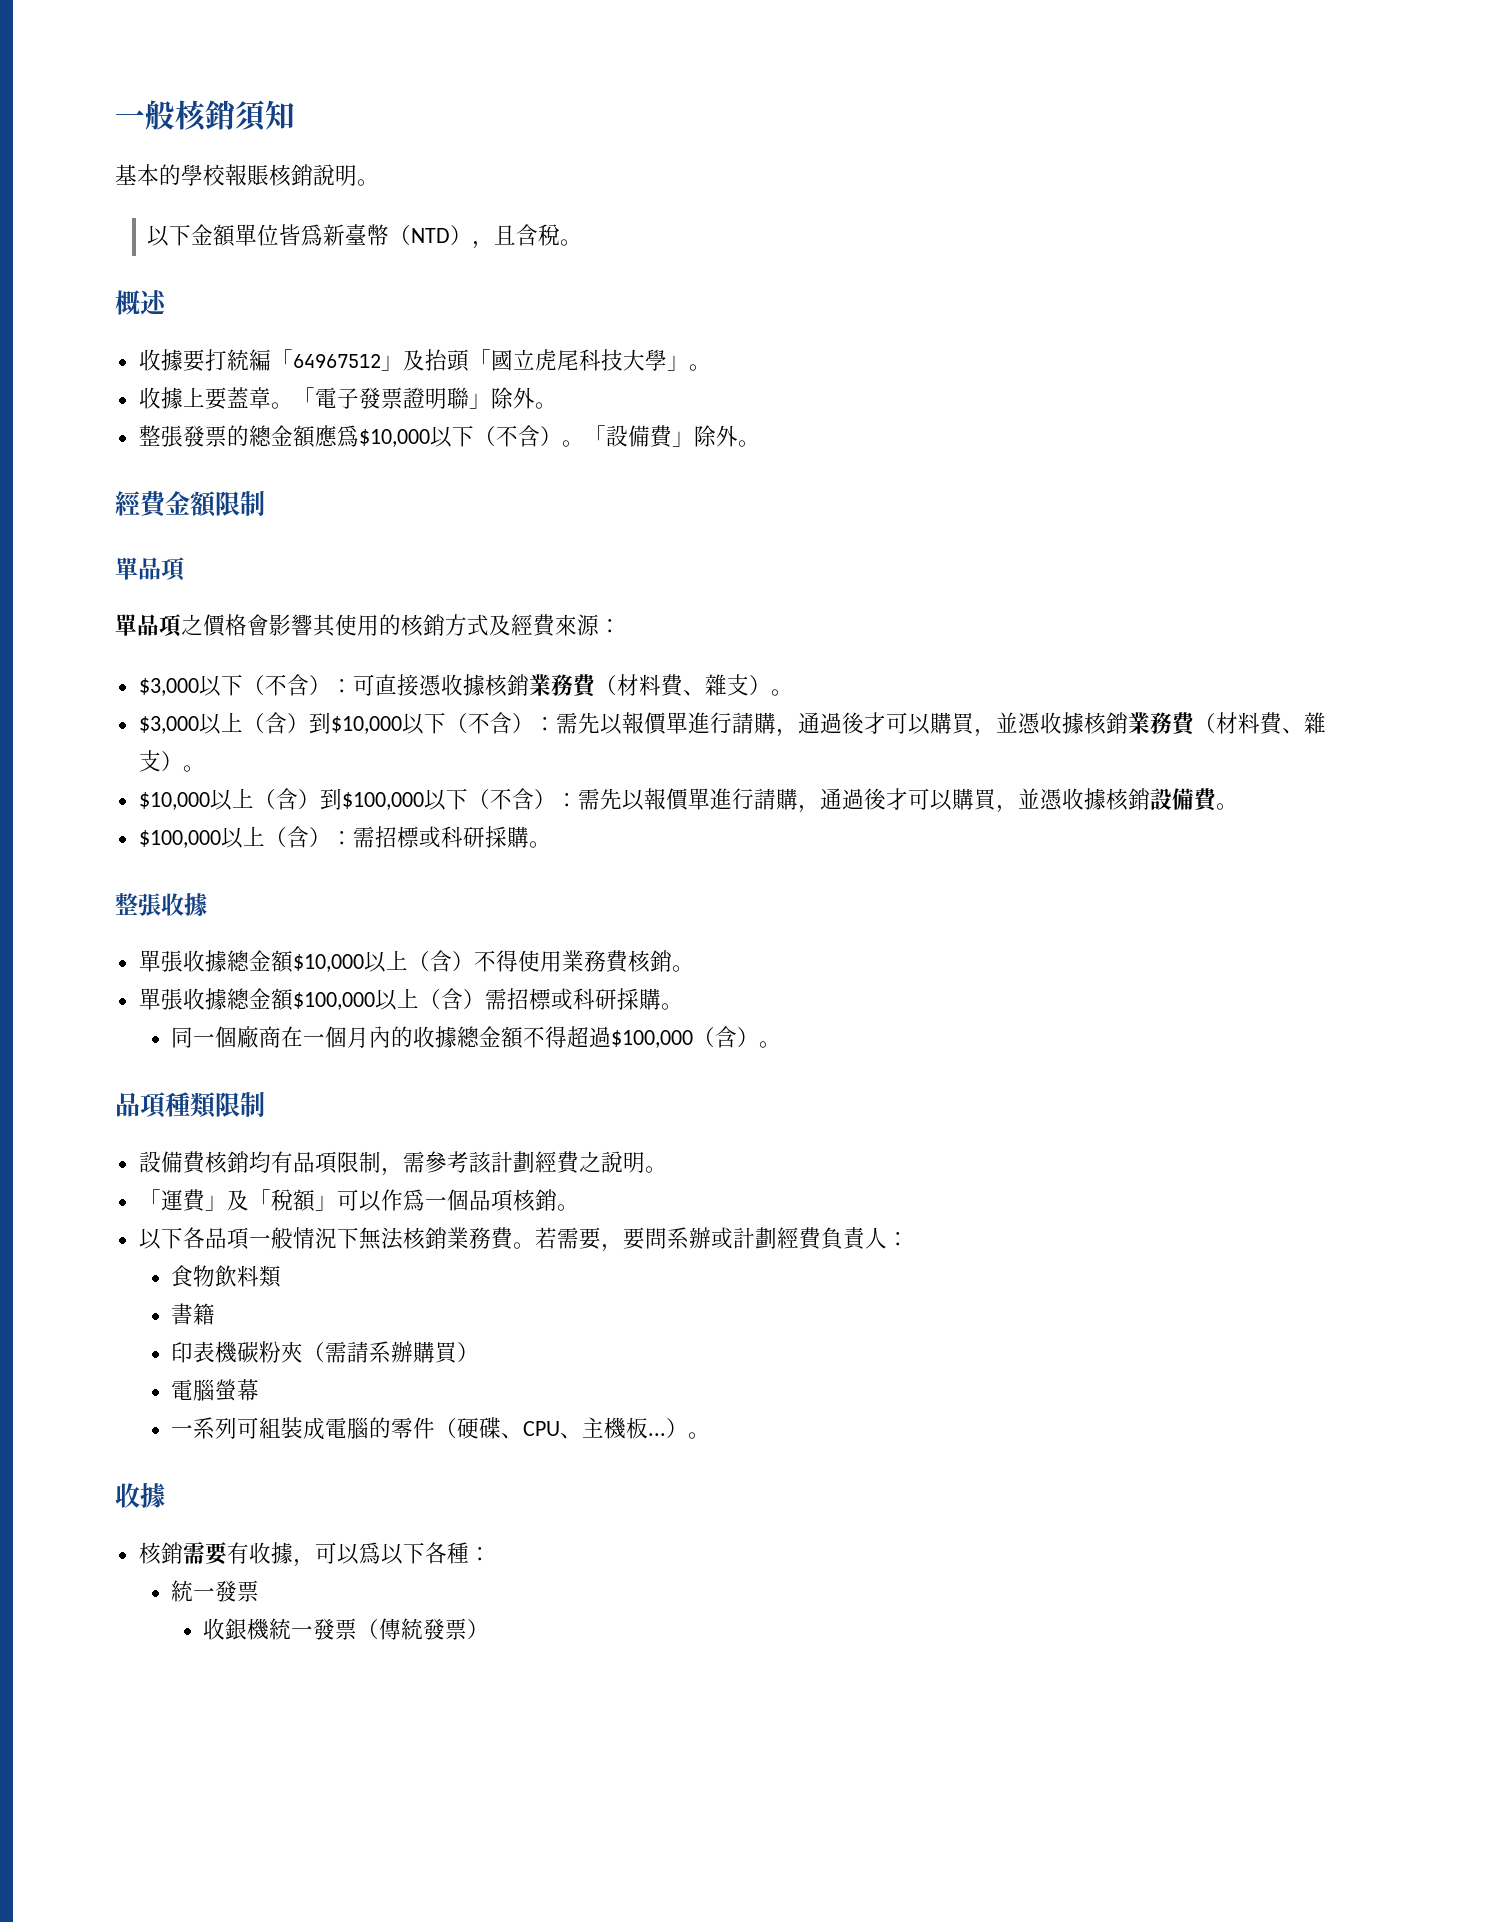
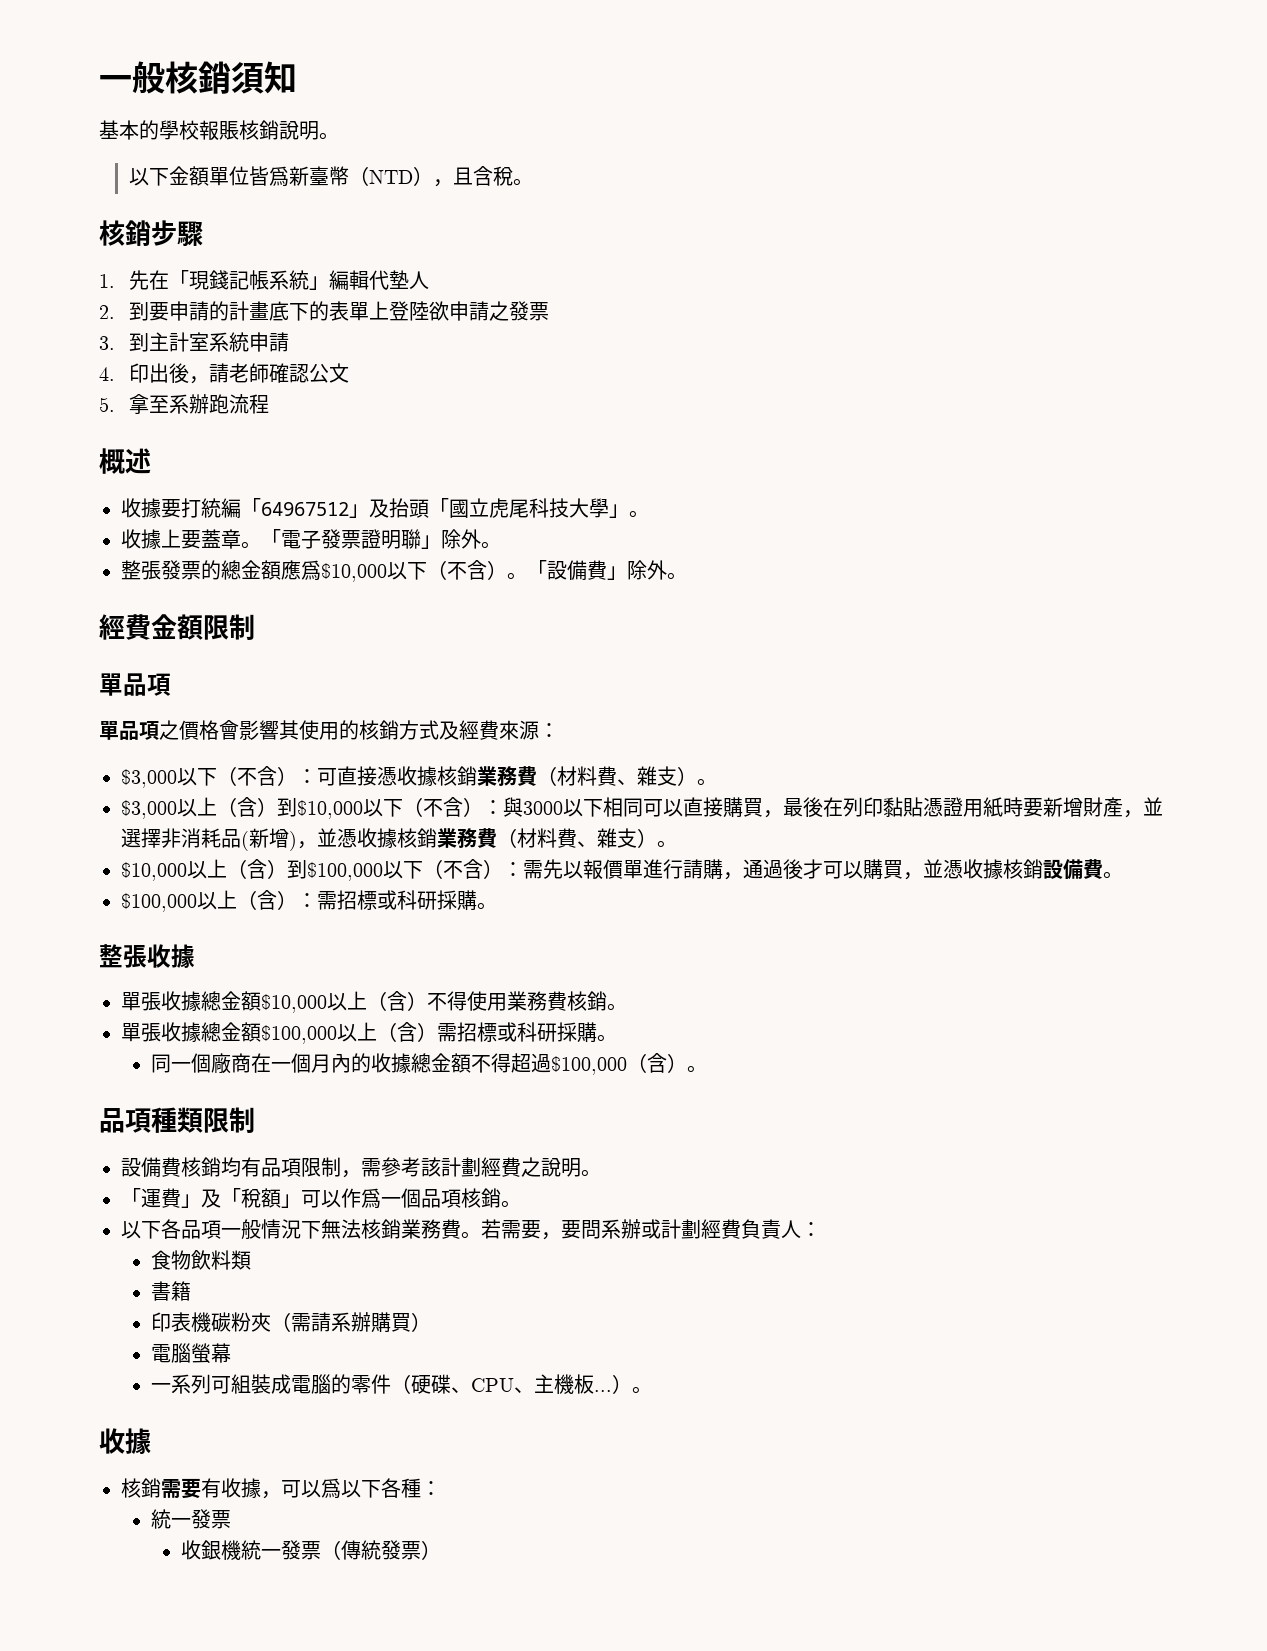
+ 核銷步驟
+ 1.先在「現錢記帳系統」編輯代墊人
+ 2.到要申請的計畫底下的表單上登陸欲申請之發票
+ 3.到主計室系統申請
+ 4.印出後，請老師確認公文
+ 5.拿至系辦跑流程
- $3,000以上（含）到$10,000以下（不含）：需先以報價單進行請購，通過後才可以購買，並憑收據核銷業務費（材料費、雜支）。
+ $3,000以上（含）到$10,000以下（不含）：與3000以下相同可以直接購買，最後在列印黏貼憑證用紙時要新增財產，並選擇非消耗品(新增)，並憑收據核銷業務費（材料費、雜支）。

